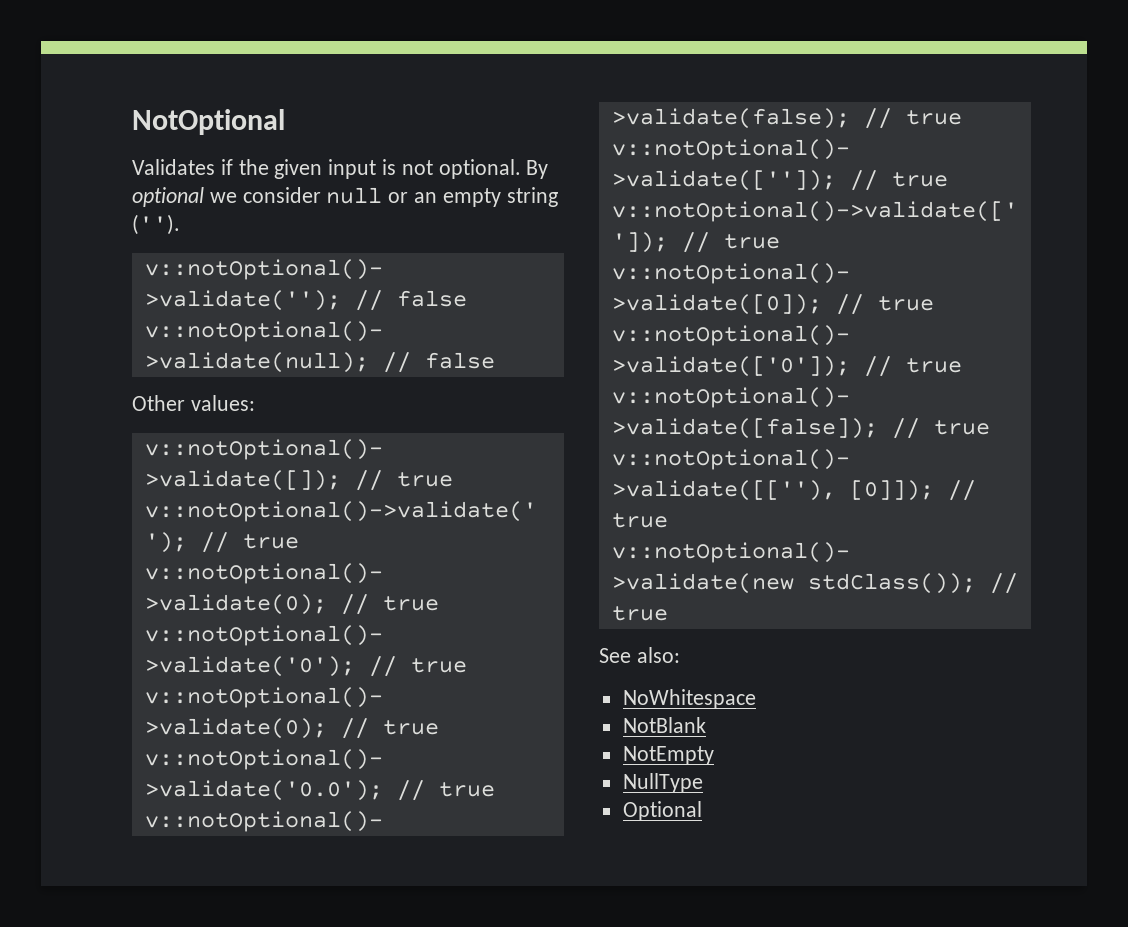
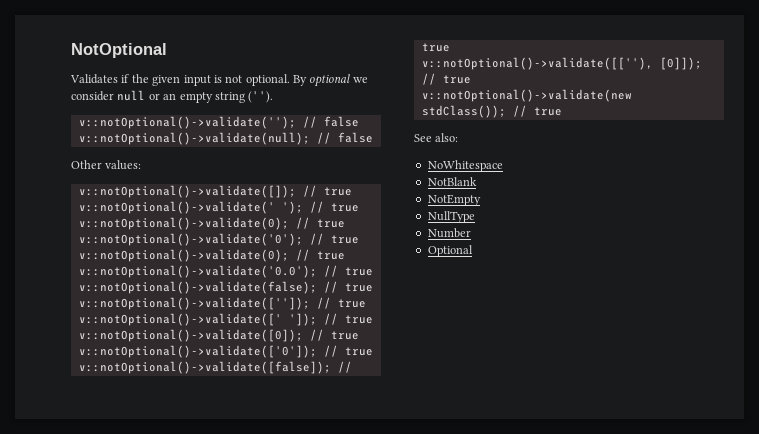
+ Number

